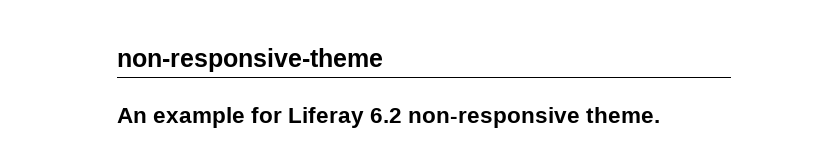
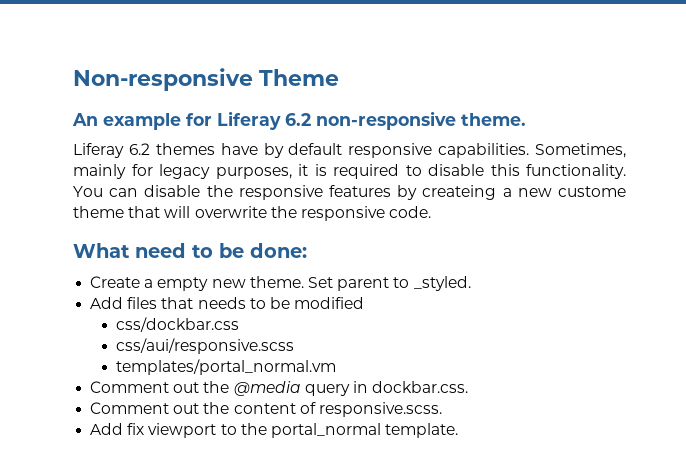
- non-responsive-theme
+ Non-responsive Theme
+ Liferay 6.2 themes have by default responsive capabilities. Sometimes, mainly for legacy purposes, it is required to disable this functionality. You can disable the responsive features by createing a new custome theme that will overwrite the responsive code.
+ What need to be done:
+ Create a empty new theme. Set parent to _styled.
+ Add files that needs to be modified
+ css/dockbar.css
+ css/aui/responsive.scss
+ templates/portal_normal.vm
+ Comment out the @media query in dockbar.css.
+ Comment out the content of responsive.scss.
+ Add fix viewport to the portal_normal template.

